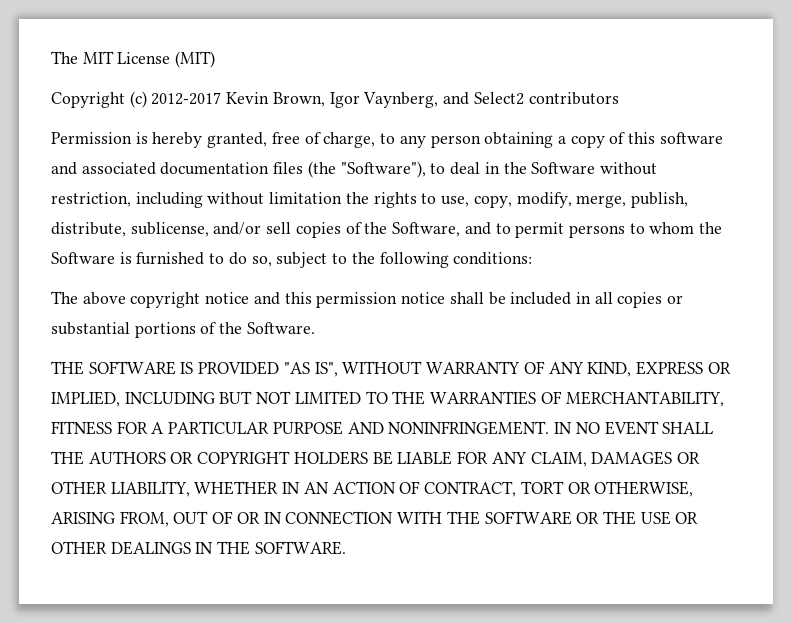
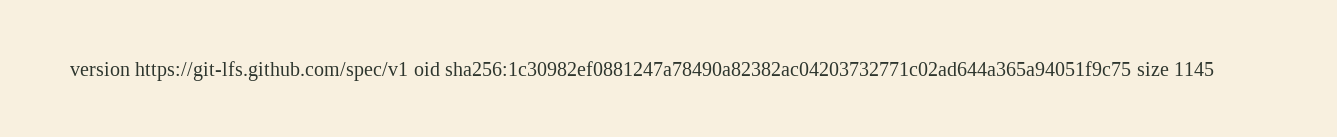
- The MIT License (MIT)
- Copyright (c) 2012-2017 Kevin Brown, Igor Vaynberg, and Select2 contributors
- Permission is hereby granted, free of charge, to any person obtaining a copy of this software and associated documentation files (the "Software"), to deal in the Software without restriction, including without limitation the rights to use, copy, modify, merge, publish, distribute, sublicense, and/or sell copies of the Software, and to permit persons to whom the Software is furnished to do so, subject to the following conditions:
- The above copyright notice and this permission notice shall be included in all copies or substantial portions of the Software.
- THE SOFTWARE IS PROVIDED "AS IS", WITHOUT WARRANTY OF ANY KIND, EXPRESS OR IMPLIED, INCLUDING BUT NOT LIMITED TO THE WARRANTIES OF MERCHANTABILITY, FITNESS FOR A PARTICULAR PURPOSE AND NONINFRINGEMENT. IN NO EVENT SHALL THE AUTHORS OR COPYRIGHT HOLDERS BE LIABLE FOR ANY CLAIM, DAMAGES OR OTHER LIABILITY, WHETHER IN AN ACTION OF CONTRACT, TORT OR OTHERWISE, ARISING FROM, OUT OF OR IN CONNECTION WITH THE SOFTWARE OR THE USE OR OTHER DEALINGS IN THE SOFTWARE.
+ version https://git-lfs.github.com/spec/v1 oid sha256:1c30982ef0881247a78490a82382ac04203732771c02ad644a365a94051f9c75 size 1145

